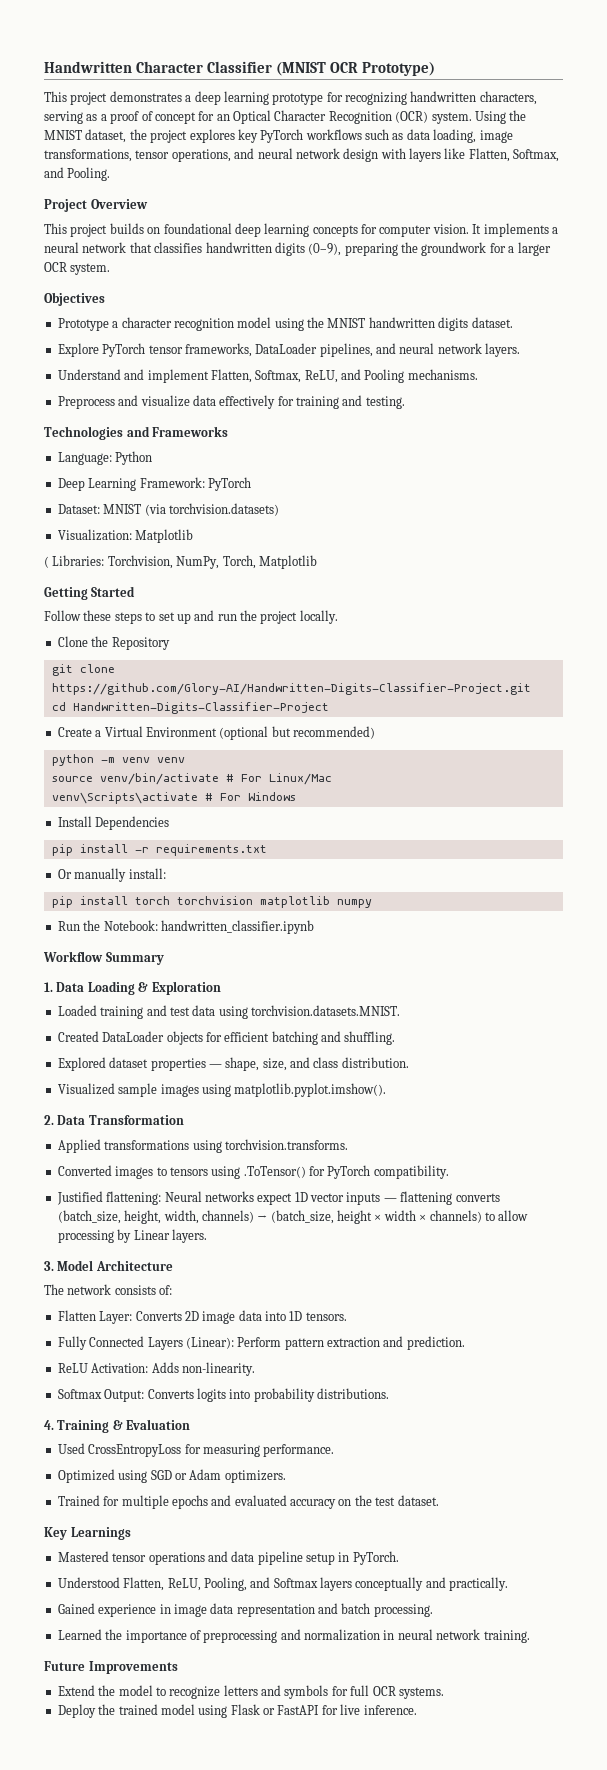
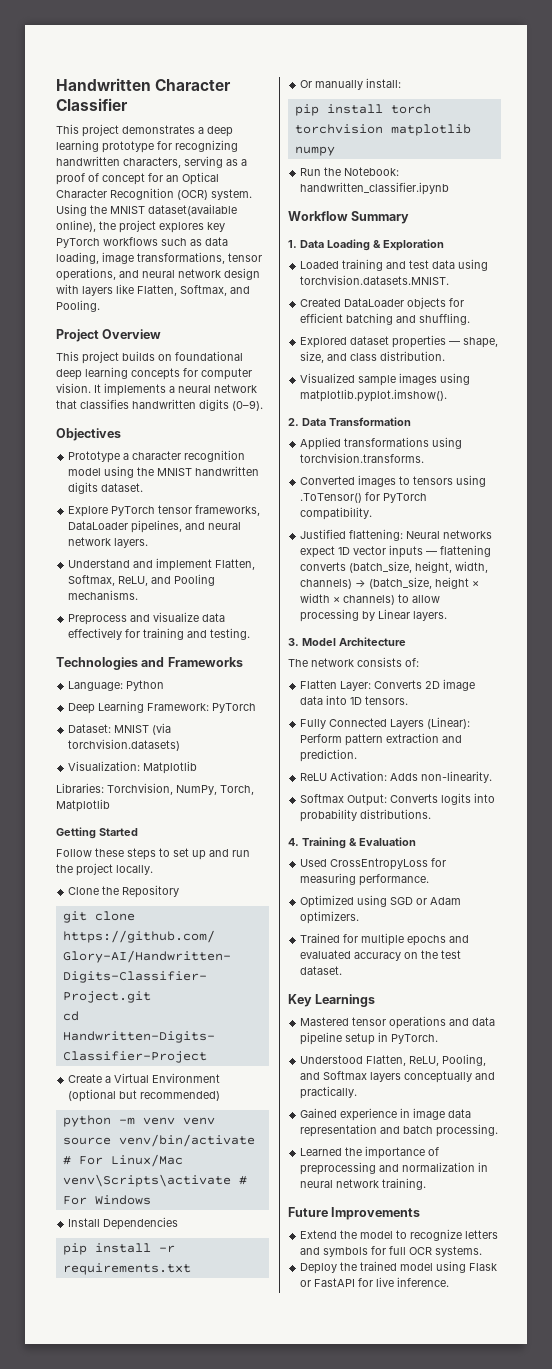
- Handwritten Character Classifier (MNIST OCR Prototype)
+ Handwritten Character Classifier
- Using the MNIST dataset, the project explores key PyTorch workflows such as data loading, image transformations, tensor operations, and neural network design with layers like Flatten, Softmax, and Pooling.
+ Using the MNIST dataset(available online), the project explores key PyTorch workflows such as data loading, image transformations, tensor operations, and neural network design with layers like Flatten, Softmax, and Pooling.
- It implements a neural network that classifies handwritten digits (0–9), preparing the groundwork for a larger OCR system.
+ It implements a neural network that classifies handwritten digits (0–9).
- ( Libraries: Torchvision, NumPy, Torch, Matplotlib
+ Libraries: Torchvision, NumPy, Torch, Matplotlib

